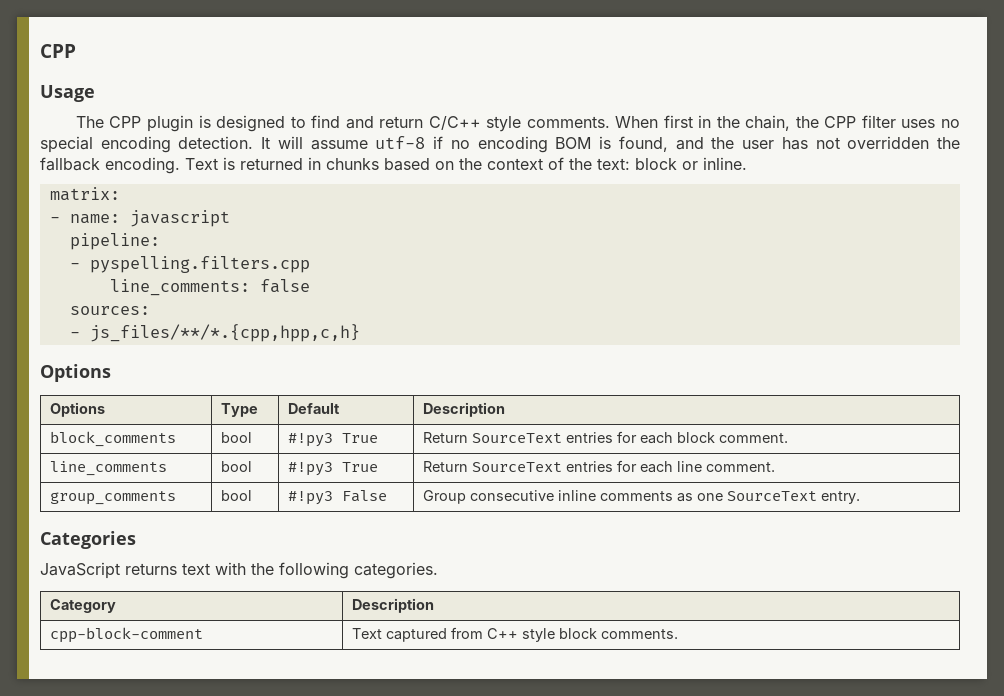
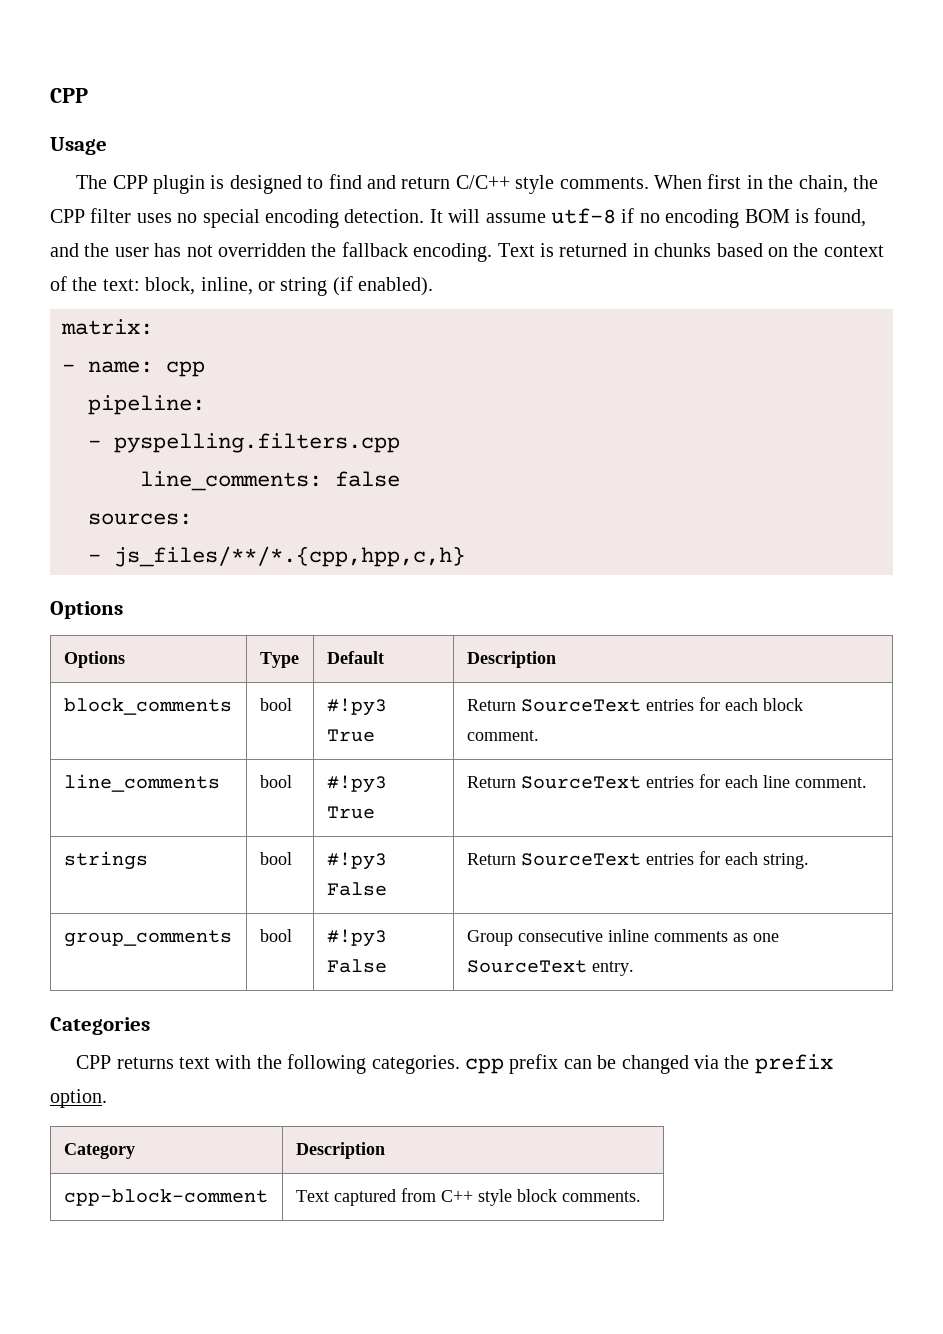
- Text is returned in chunks based on the context of the text: block or inline.
+ Text is returned in chunks based on the context of the text: block, inline, or string (if enabled).
- - name: javascript
+ - name: cpp
+ strings | bool | #!py3 False | Return SourceText entries for each string.
- JavaScript returns text with the following categories.
+ CPP returns text with the following categories. cpp prefix can be changed via the prefix option.

